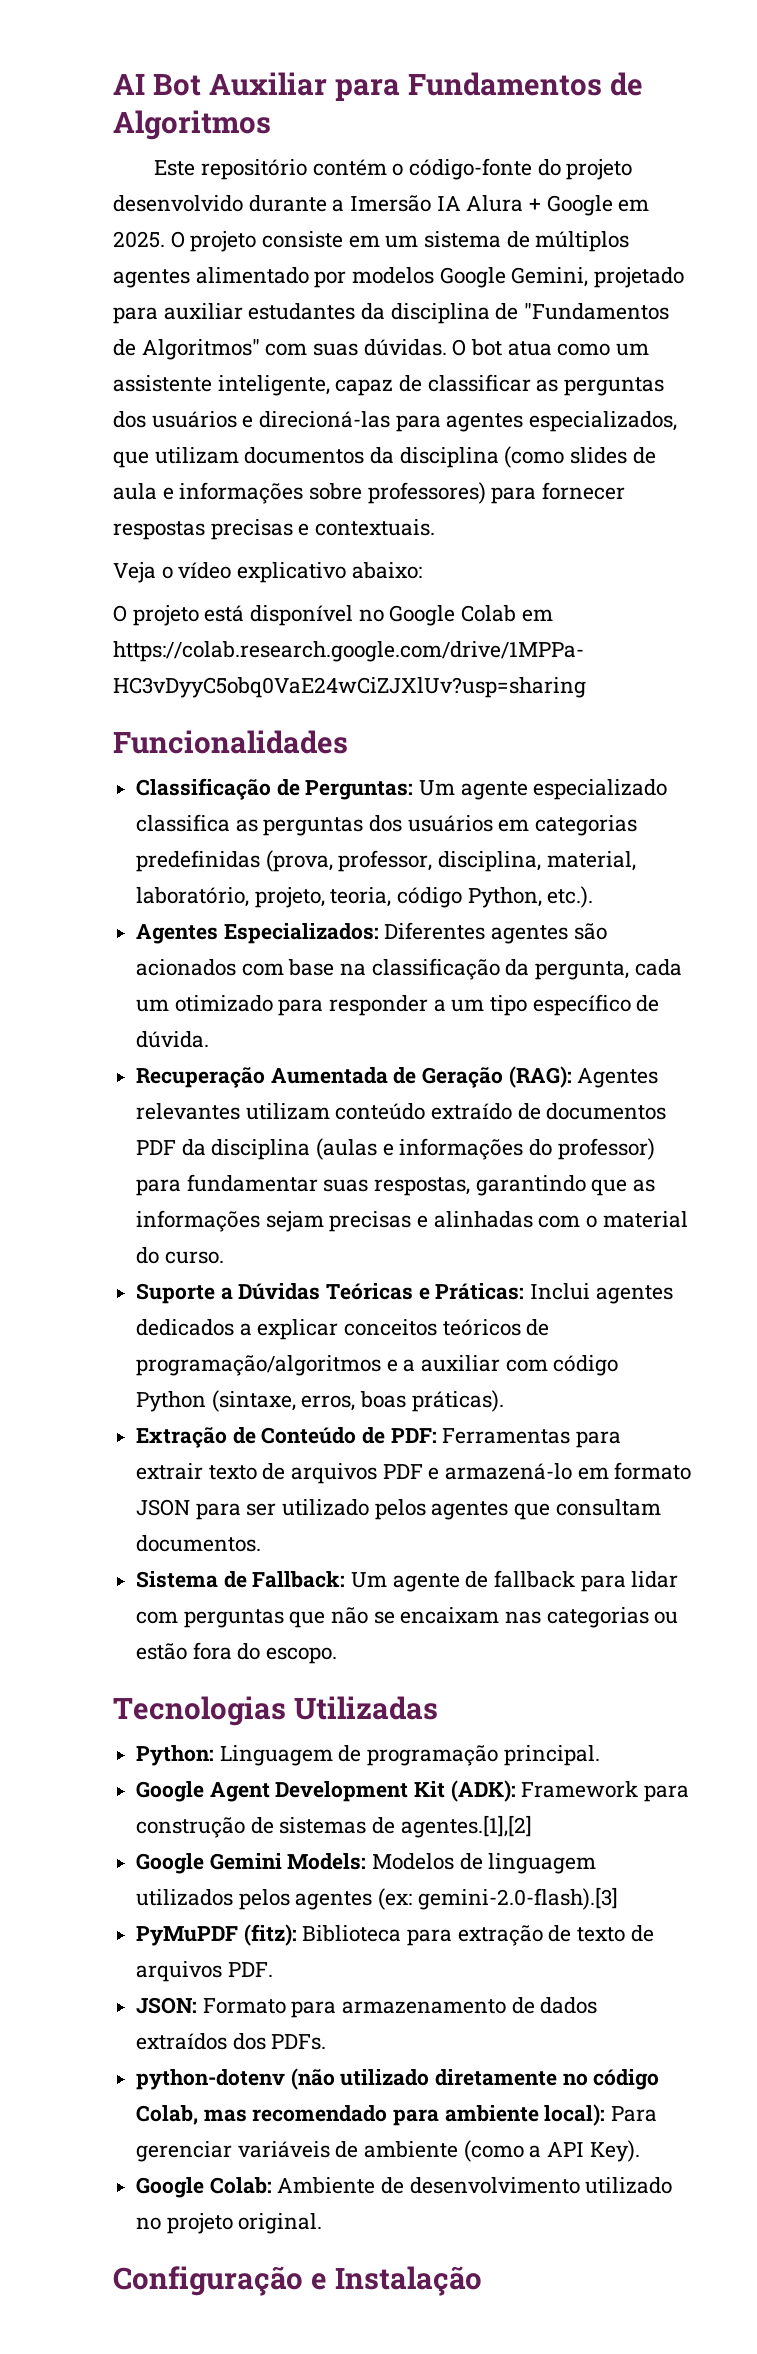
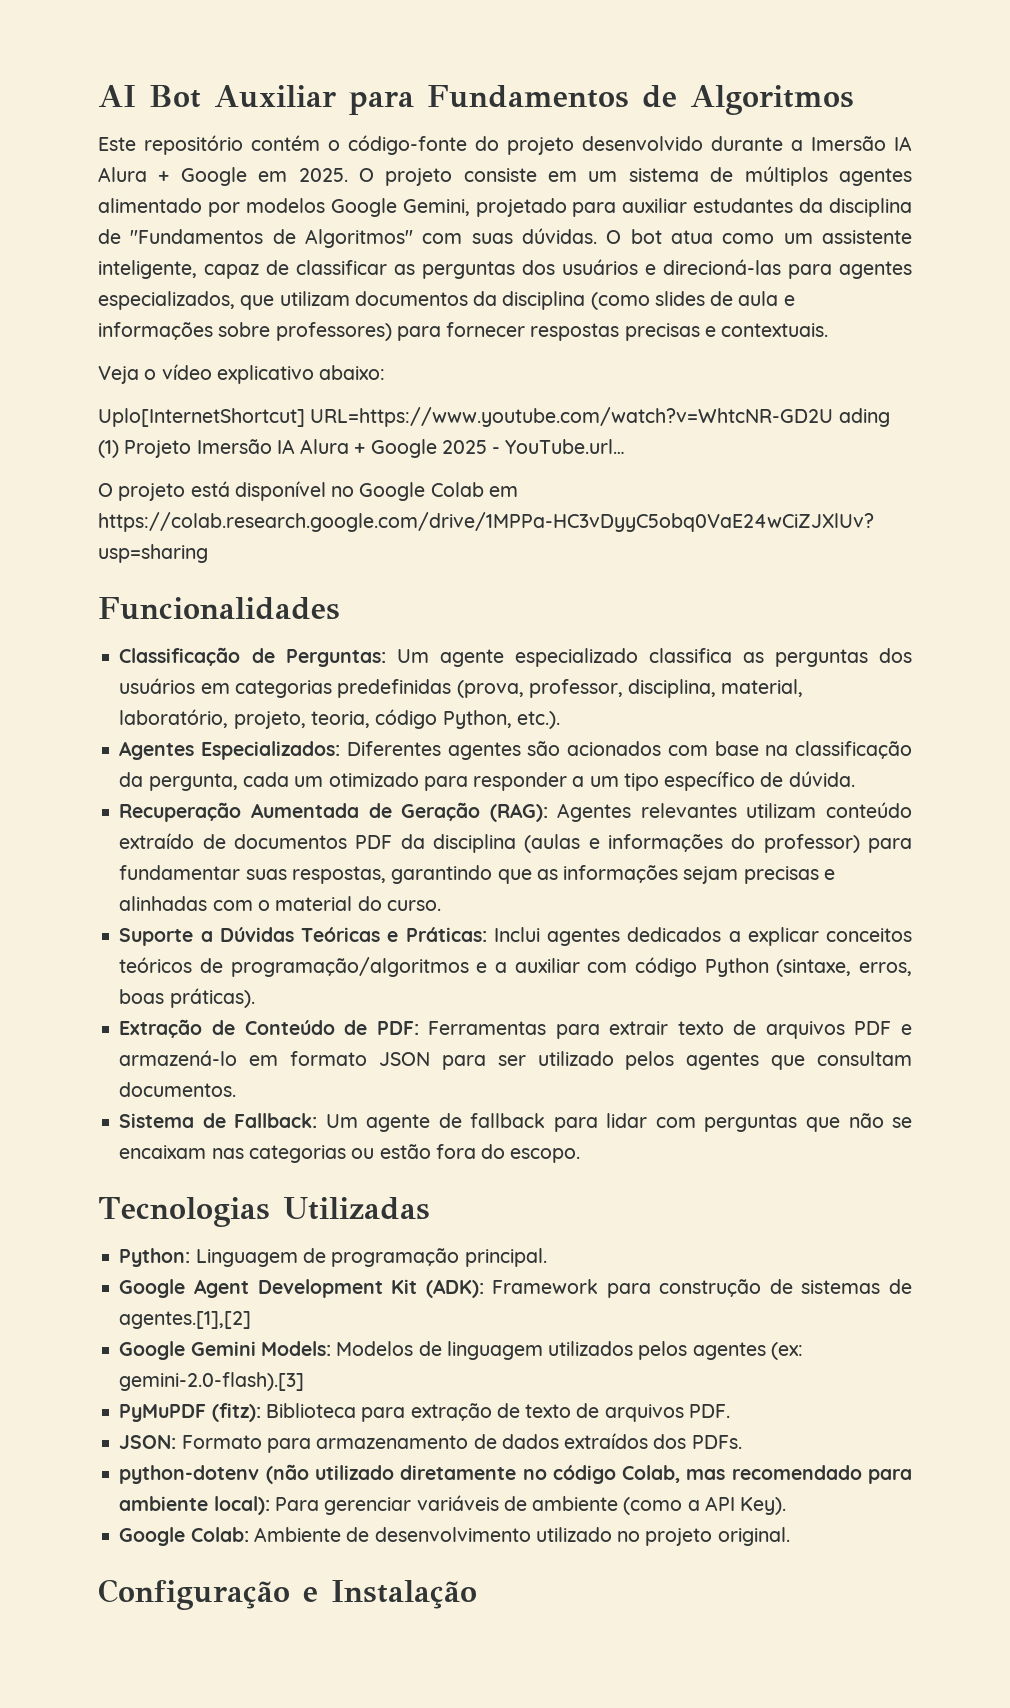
+ Uplo[InternetShortcut] URL=https://www.youtube.com/watch?v=WhtcNR-GD2U ading (1) Projeto Imersão IA Alura + Google 2025 - YouTube.url…

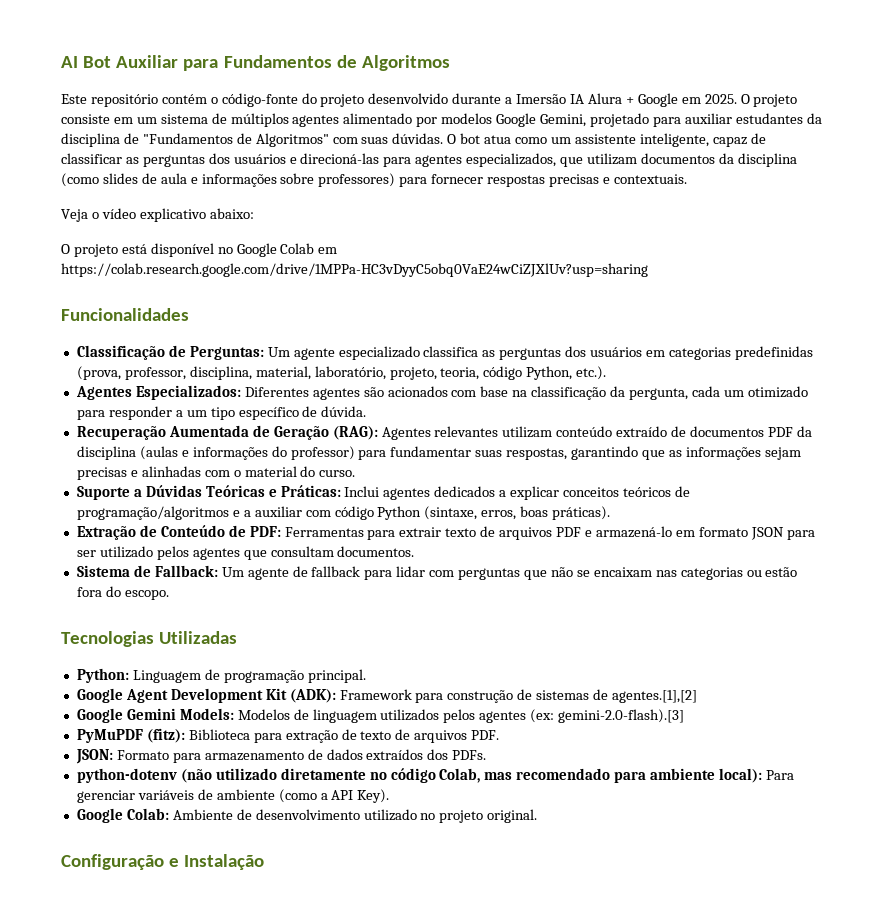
- Uplo[InternetShortcut] URL=https://www.youtube.com/watch?v=WhtcNR-GD2U ading (1) Projeto Imersão IA Alura + Google 2025 - YouTube.url…

